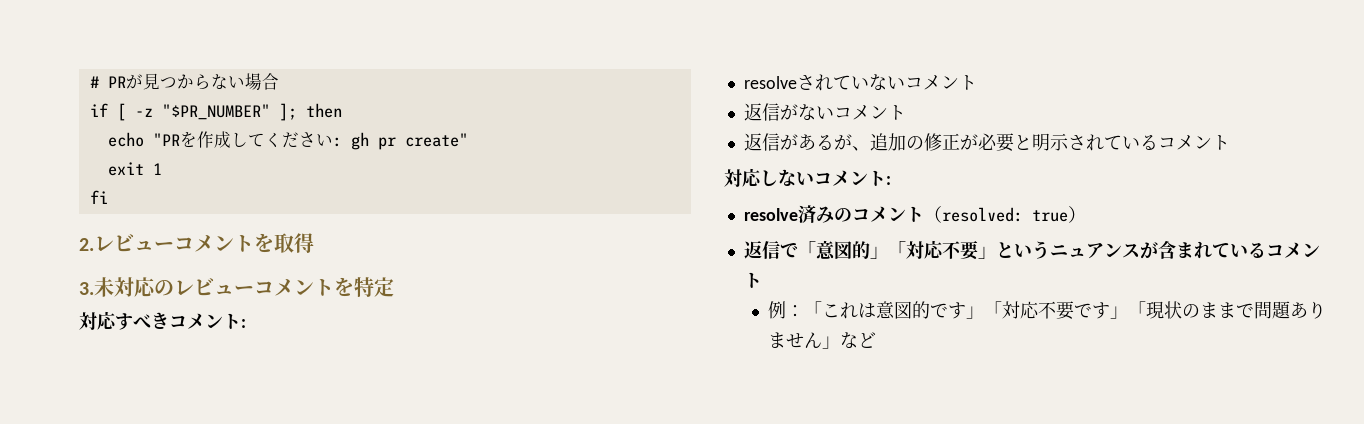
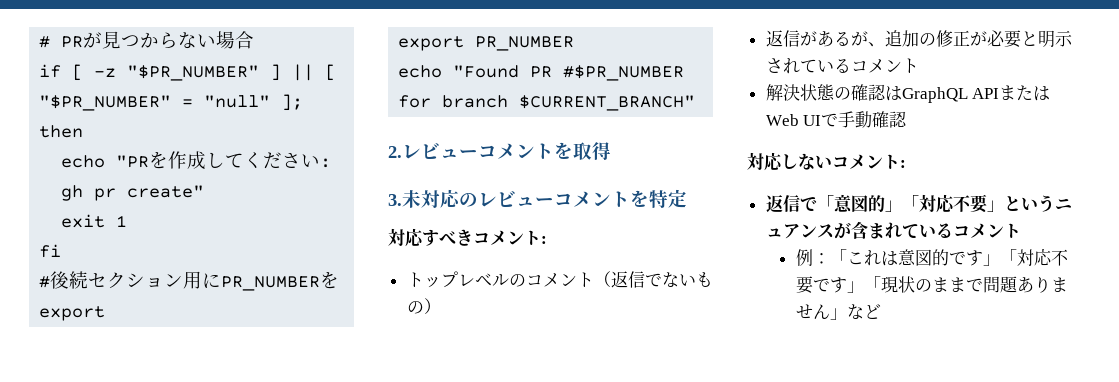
- if [ -z "$PR_NUMBER" ]; then
+ if [ -z "$PR_NUMBER" ] || [ "$PR_NUMBER" = "null" ]; then
+ #後続セクション用にPR_NUMBERをexport
+ export PR_NUMBER
+ echo "Found PR #$PR_NUMBER for branch $CURRENT_BRANCH"
- resolveされていないコメント
- 返信がないコメント
+ トップレベルのコメント（返信でないもの）
+ 解決状態の確認はGraphQL APIまたはWeb UIで手動確認
- resolve済みのコメント（resolved: true）

